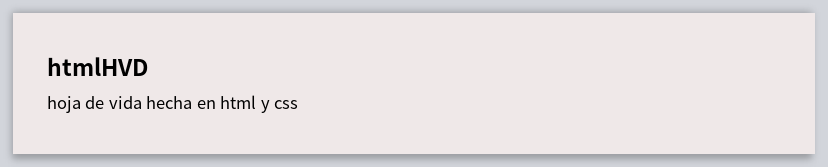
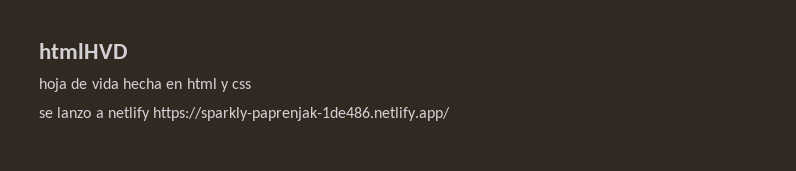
+ se lanzo a netlify https://sparkly-paprenjak-1de486.netlify.app/

